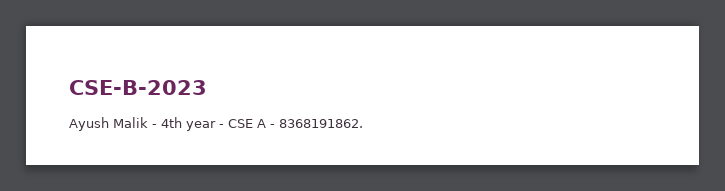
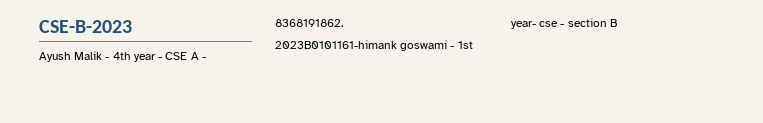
+ 2023B0101161-himank goswami - 1st year- cse - section B

